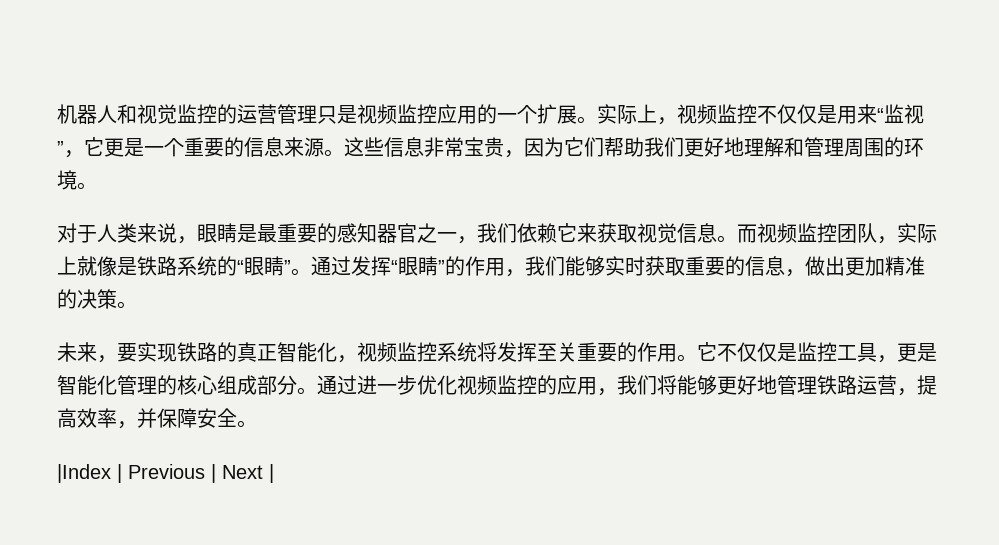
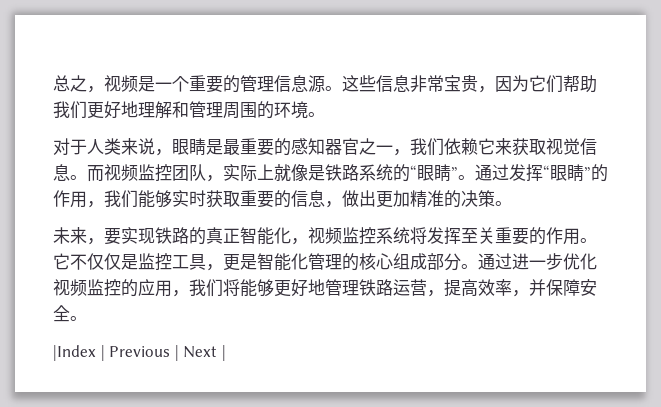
- 机器人和视觉监控的运营管理只是视频监控应用的一个扩展。实际上，视频监控不仅仅是用来“监视”，它更是一个重要的信息来源。
+ 总之，视频是一个重要的管理信息源。

